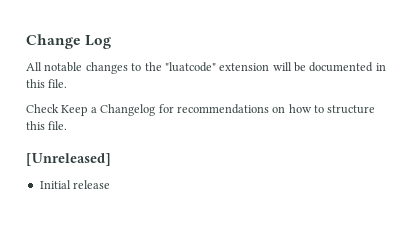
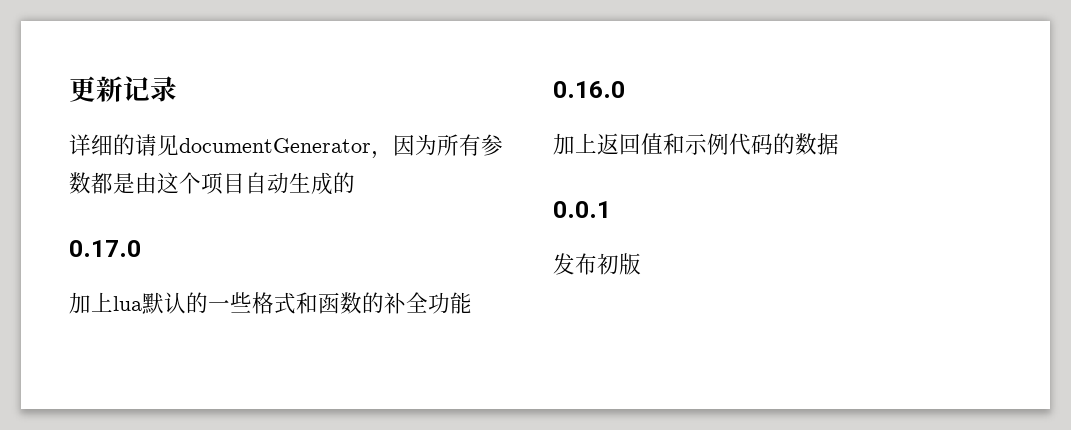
- Change Log
- All notable changes to the "luatcode" extension will be documented in this file.
- Check Keep a Changelog for recommendations on how to structure this file.
- [Unreleased]
- Initial release
+ 更新记录
+ 详细的请见documentGenerator，因为所有参数都是由这个项目自动生成的
+ 0.17.0
+ 加上lua默认的一些格式和函数的补全功能
+ 0.16.0
+ 加上返回值和示例代码的数据
+ 0.0.1
+ 发布初版

